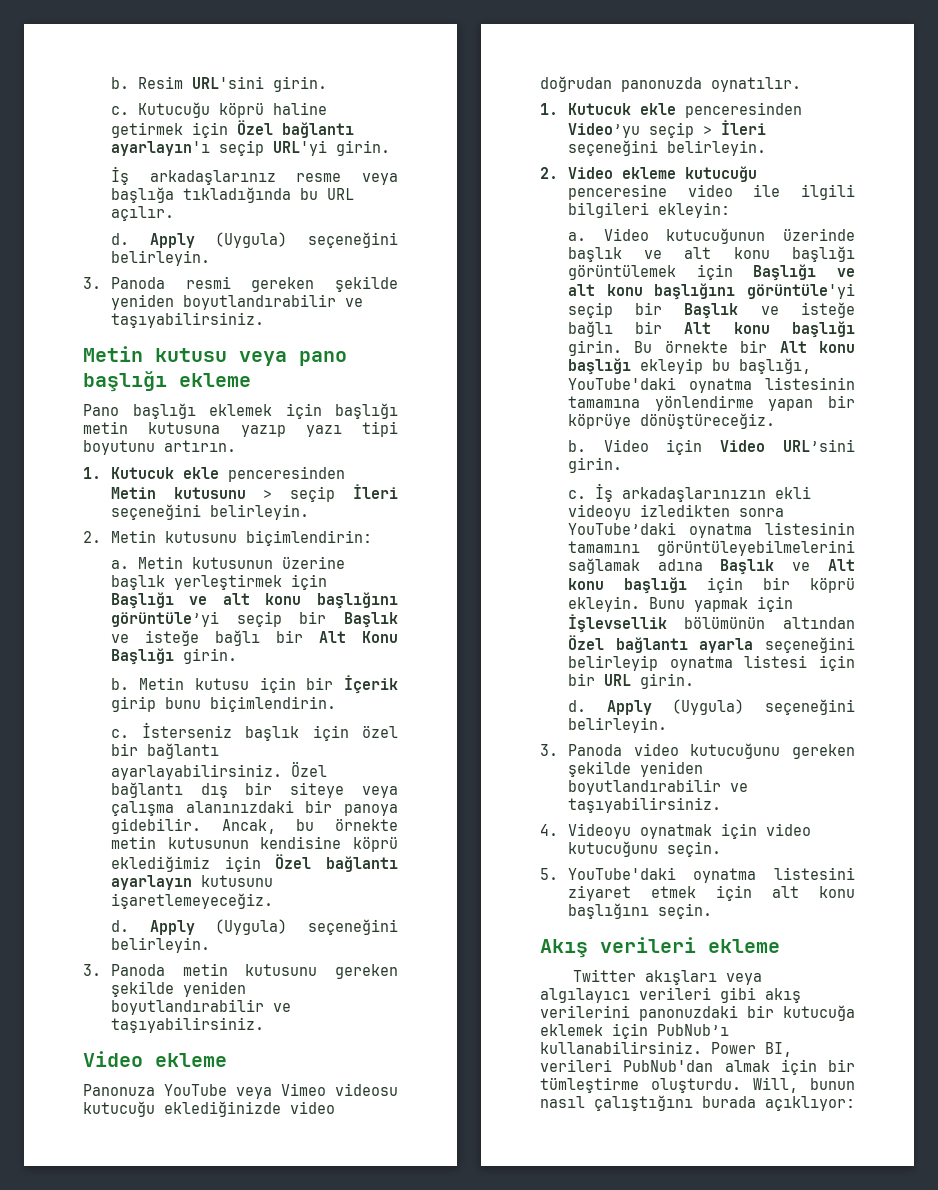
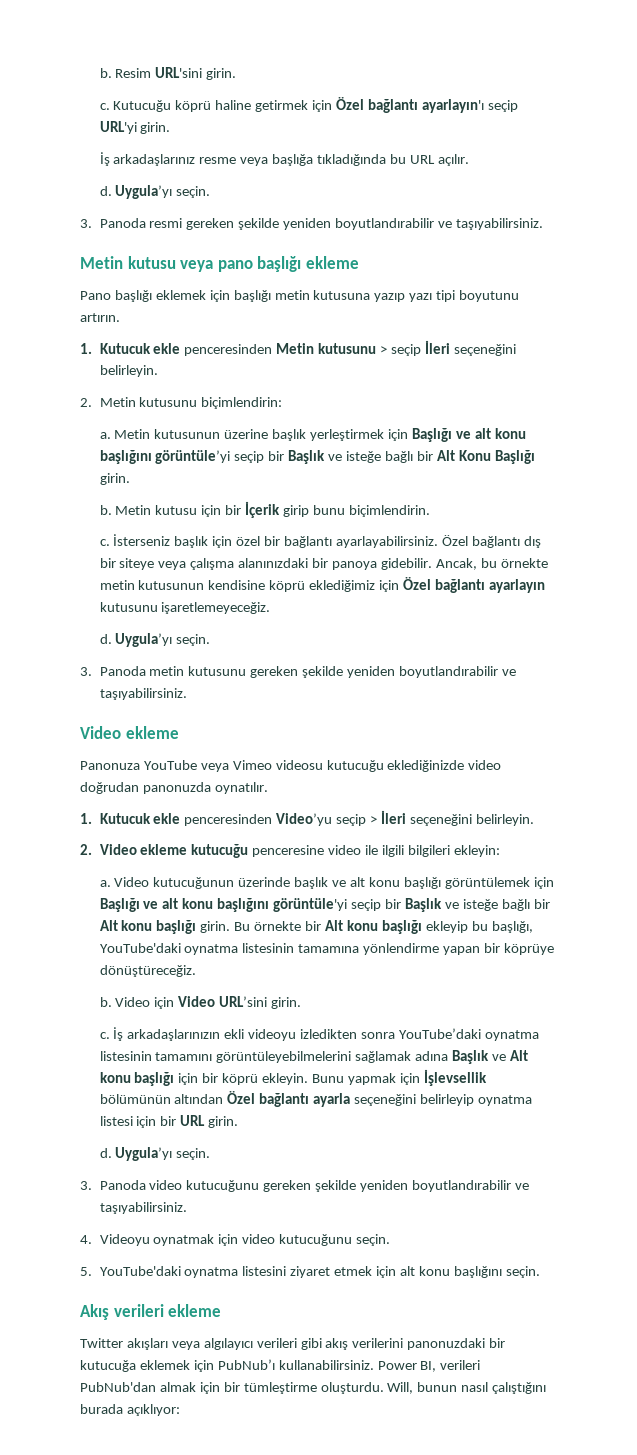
  İş arkadaşlarınız resme veya başlığa tıkladığında bu URL açılır.
- d. Apply (Uygula) seçeneğini belirleyin.
+ d. Uygula’yı seçin.
  Ancak, bu örnekte metin kutusunun kendisine köprü eklediğimiz için Özel bağlantı ayarlayın kutusunu işaretlemeyeceğiz.
- d. Apply (Uygula) seçeneğini belirleyin.
+ d. Uygula’yı seçin.
  Bunu yapmak için İşlevsellik bölümünün altından Özel bağlantı ayarla seçeneğini belirleyip oynatma listesi için bir URL girin.
- d. Apply (Uygula) seçeneğini belirleyin.
+ d. Uygula’yı seçin.

